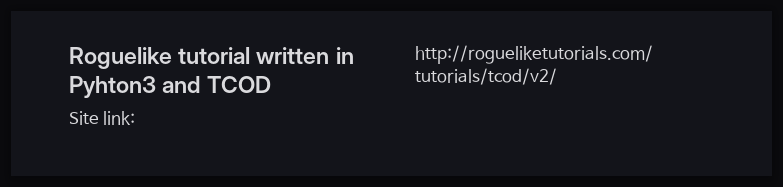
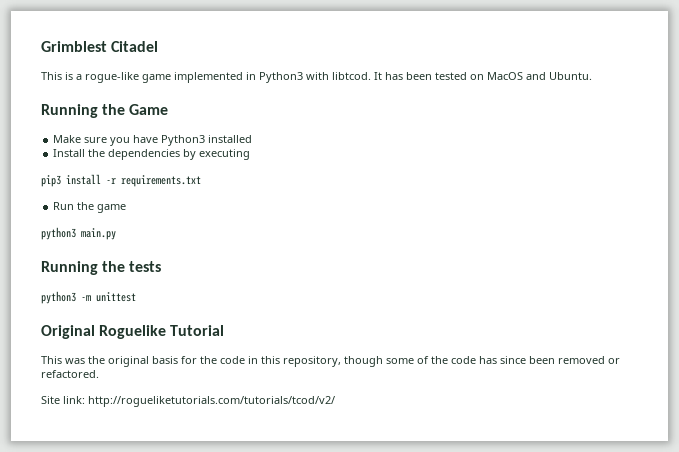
- Roguelike tutorial written in Pyhton3 and TCOD
+ Grimblest Citadel
+ This is a rogue-like game implemented in Python3 with libtcod. It has been tested on MacOS and Ubuntu.
+ Running the Game
+ Make sure you have Python3 installed
+ Install the dependencies by executing
+ pip3 install -r requirements.txt
+ Run the game
+ python3 main.py
+ Running the tests
+ python3 -m unittest
+ Original Roguelike Tutorial
+ This was the original basis for the code in this repository, though some of the code has since been removed or refactored.

